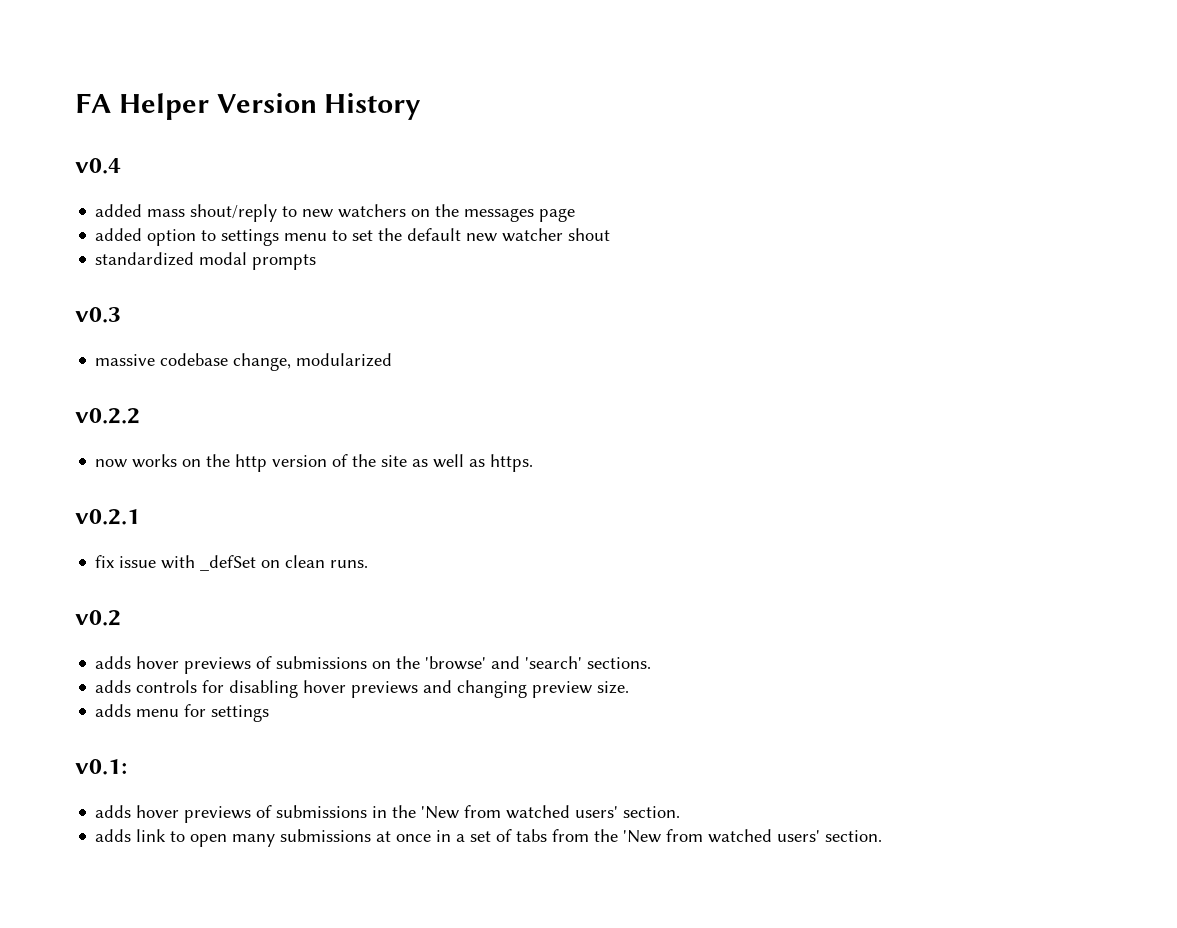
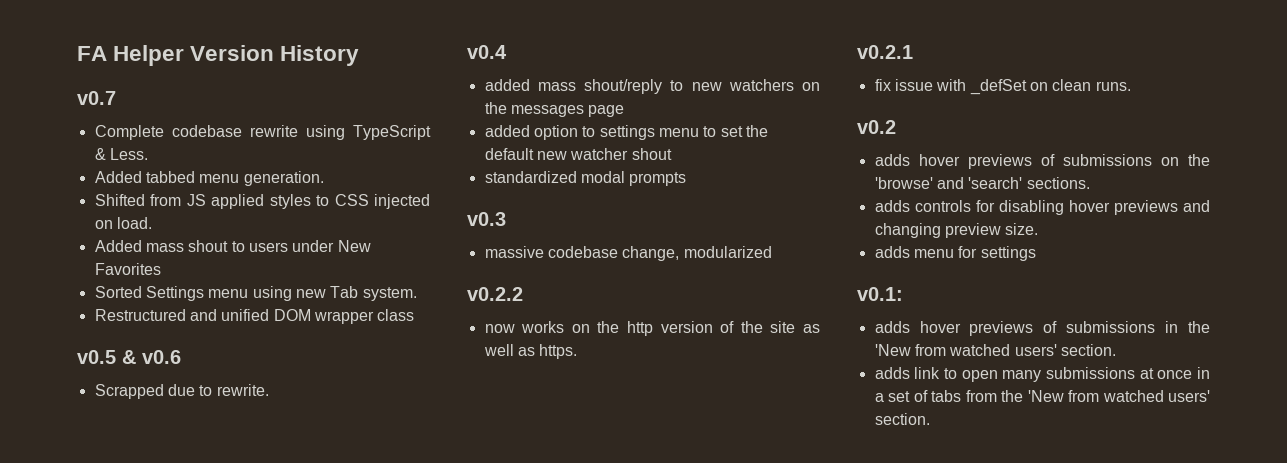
+ v0.7
+ Complete codebase rewrite using TypeScript & Less.
+ Added tabbed menu generation.
+ Shifted from JS applied styles to CSS injected on load.
+ Added mass shout to users under New Favorites
+ Sorted Settings menu using new Tab system.
+ Restructured and unified DOM wrapper class
+ v0.5 & v0.6
+ Scrapped due to rewrite.

